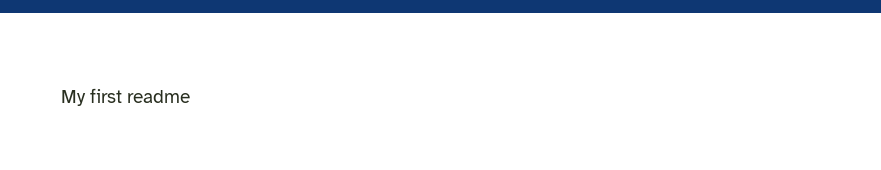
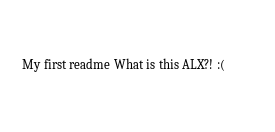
- My first readme
+ My first readme What is this ALX?! :(

